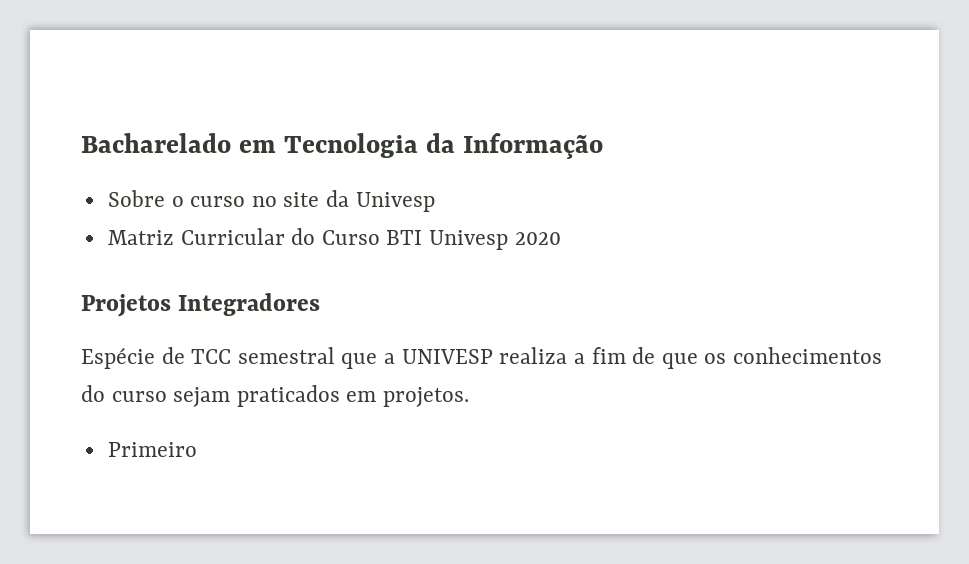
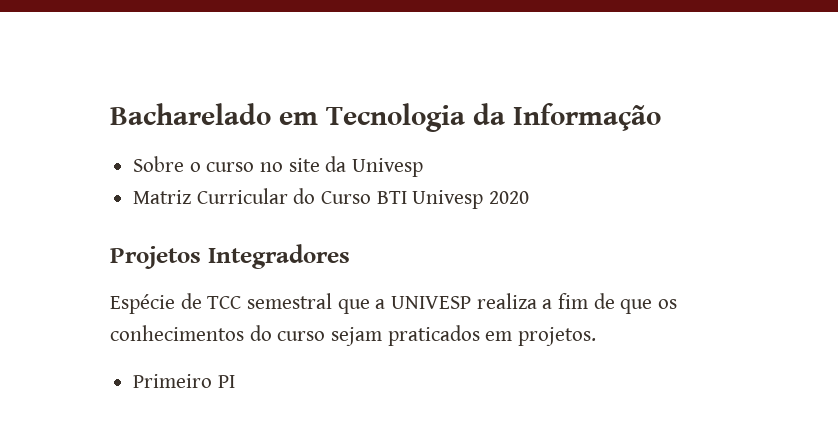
- Primeiro
+ Primeiro PI

